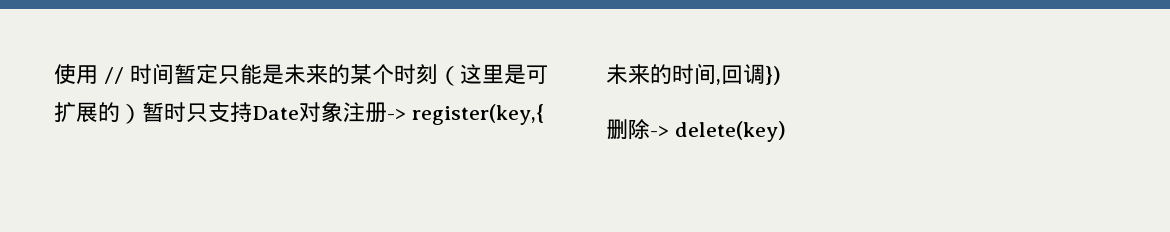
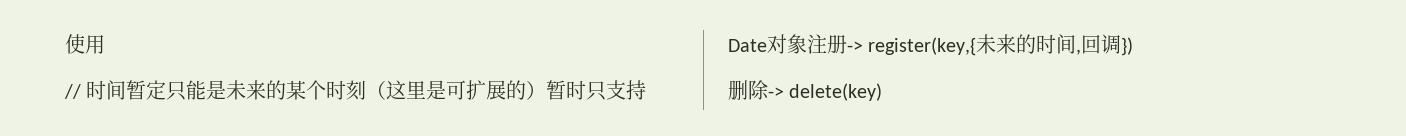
- 使用 // 时间暂定只能是未来的某个时刻（这里是可扩展的）暂时只支持Date对象注册-> register(key,{未来的时间,回调})
+ 使用
+ // 时间暂定只能是未来的某个时刻（这里是可扩展的）暂时只支持Date对象注册-> register(key,{未来的时间,回调})

